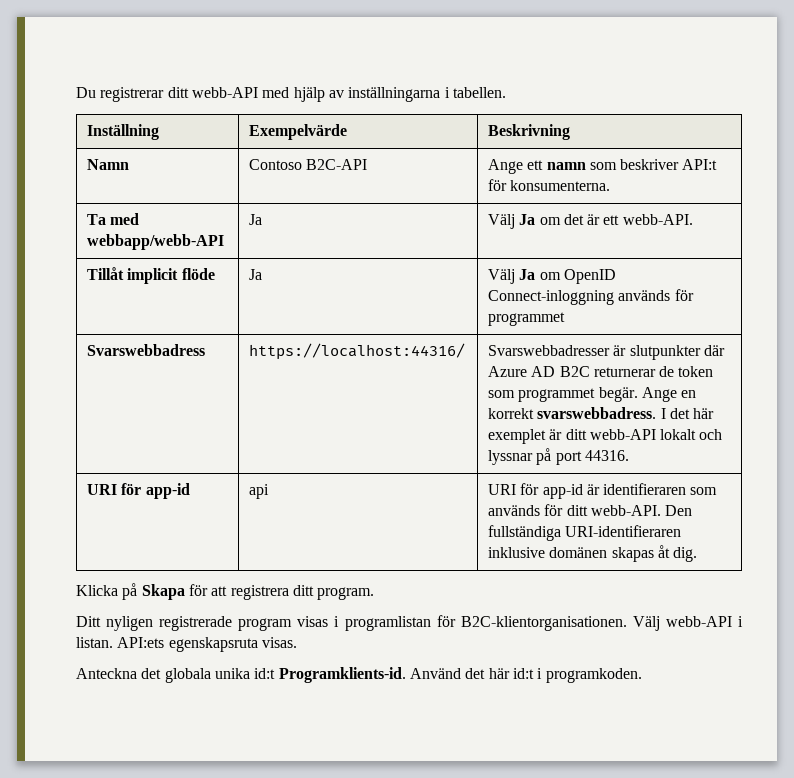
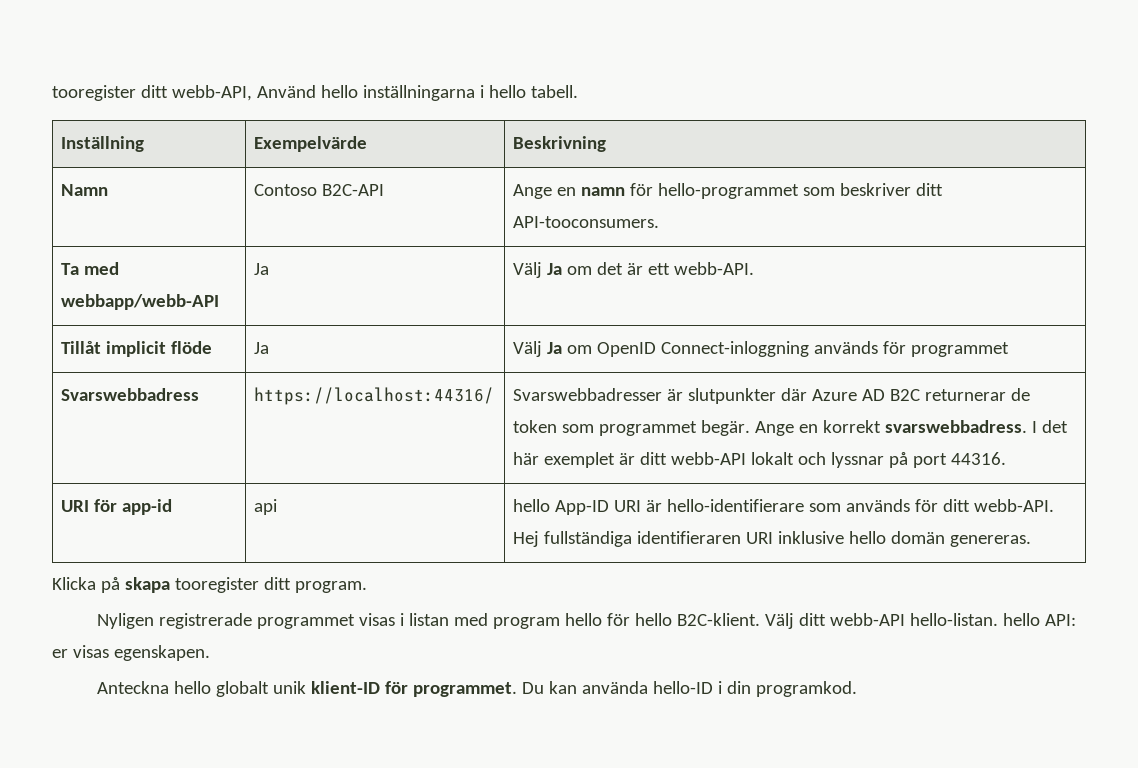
- Du registrerar ditt webb-API med hjälp av inställningarna i tabellen.
+ tooregister ditt webb-API, Använd hello inställningarna i hello tabell.
- Namn | Contoso B2C-API | Ange ett namn som beskriver API:t för konsumenterna.
+ Namn | Contoso B2C-API | Ange en namn för hello-programmet som beskriver ditt API-tooconsumers.
- URI för app-id | api | URI för app-id är identifieraren som används för ditt webb-API. Den fullständiga URI-identifieraren inklusive domänen skapas åt dig.
- Klicka på Skapa för att registrera ditt program.
- Ditt nyligen registrerade program visas i programlistan för B2C-klientorganisationen. Välj webb-API i listan. API:ets egenskapsruta visas.
- Anteckna det globala unika id:t Programklients-id. Använd det här id:t i programkoden.
+ URI för app-id | api | hello App-ID URI är hello-identifierare som används för ditt webb-API. Hej fullständiga identifieraren URI inklusive hello domän genereras.
+ Klicka på skapa tooregister ditt program.
+ Nyligen registrerade programmet visas i listan med program hello för hello B2C-klient. Välj ditt webb-API hello-listan. hello API: er visas egenskapen.
+ Anteckna hello globalt unik klient-ID för programmet. Du kan använda hello-ID i din programkod.

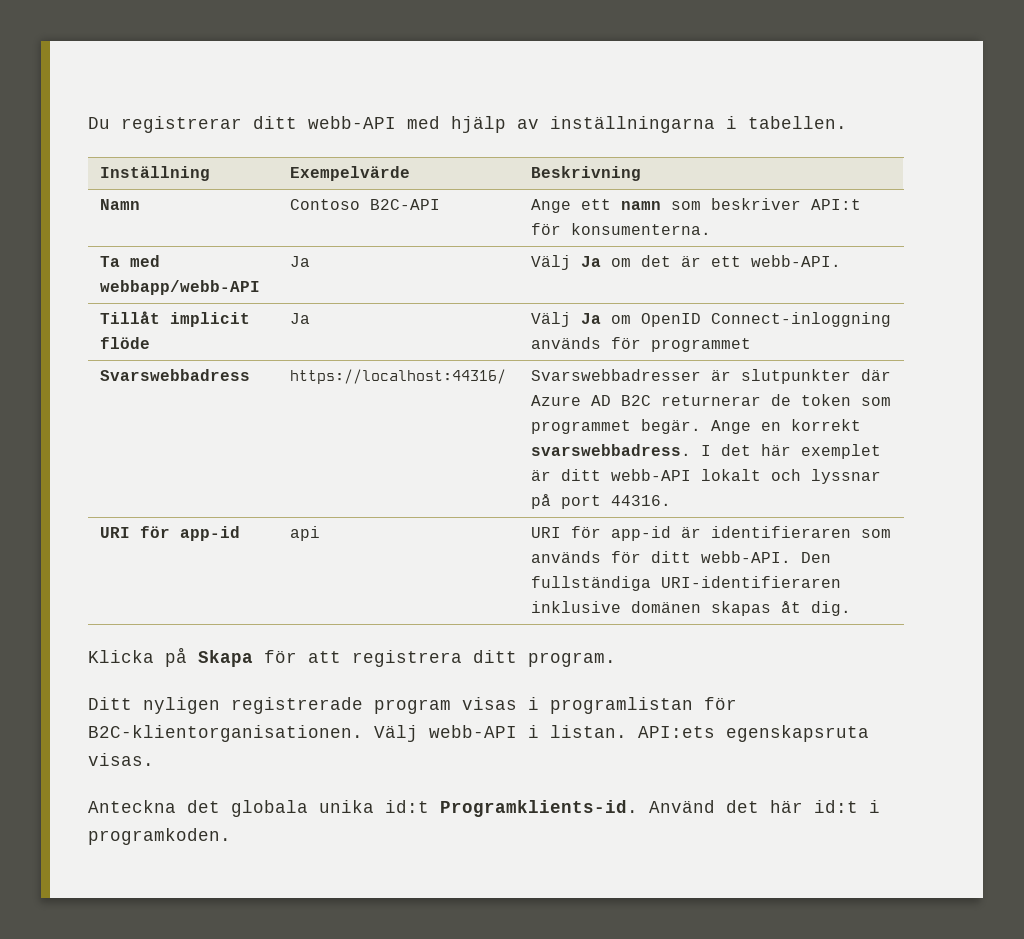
- tooregister ditt webb-API, Använd hello inställningarna i hello tabell.
+ Du registrerar ditt webb-API med hjälp av inställningarna i tabellen.
- Namn | Contoso B2C-API | Ange en namn för hello-programmet som beskriver ditt API-tooconsumers.
+ Namn | Contoso B2C-API | Ange ett namn som beskriver API:t för konsumenterna.
- URI för app-id | api | hello App-ID URI är hello-identifierare som används för ditt webb-API. Hej fullständiga identifieraren URI inklusive hello domän genereras.
- Klicka på skapa tooregister ditt program.
- Nyligen registrerade programmet visas i listan med program hello för hello B2C-klient. Välj ditt webb-API hello-listan. hello API: er visas egenskapen.
- Anteckna hello globalt unik klient-ID för programmet. Du kan använda hello-ID i din programkod.
+ URI för app-id | api | URI för app-id är identifieraren som används för ditt webb-API. Den fullständiga URI-identifieraren inklusive domänen skapas åt dig.
+ Klicka på Skapa för att registrera ditt program.
+ Ditt nyligen registrerade program visas i programlistan för B2C-klientorganisationen. Välj webb-API i listan. API:ets egenskapsruta visas.
+ Anteckna det globala unika id:t Programklients-id. Använd det här id:t i programkoden.

